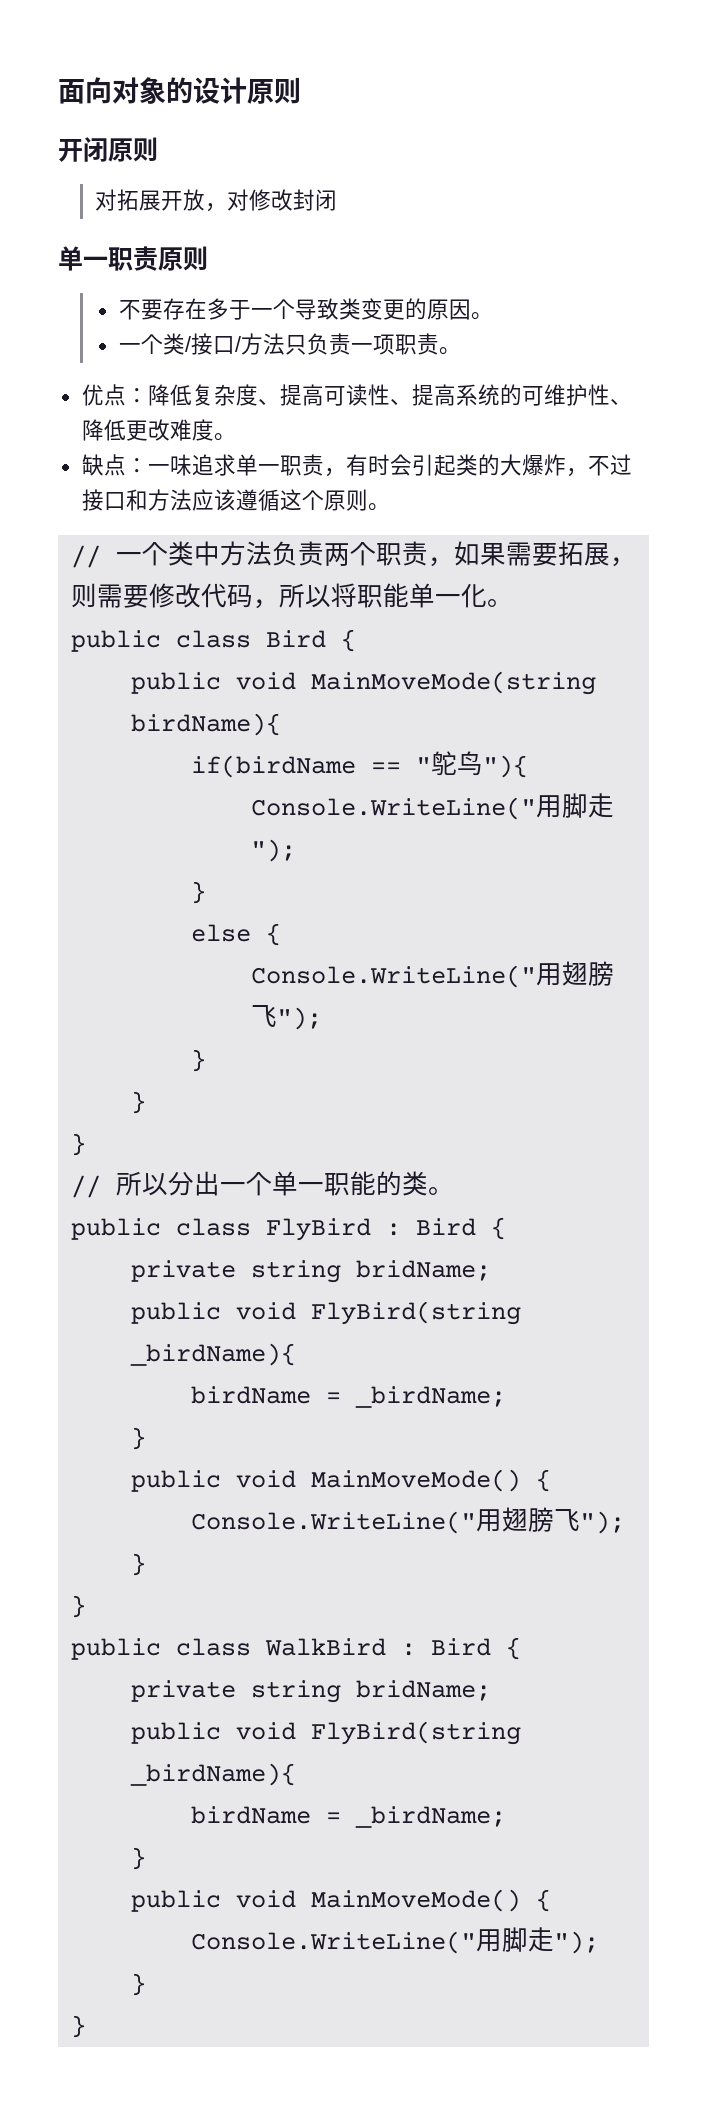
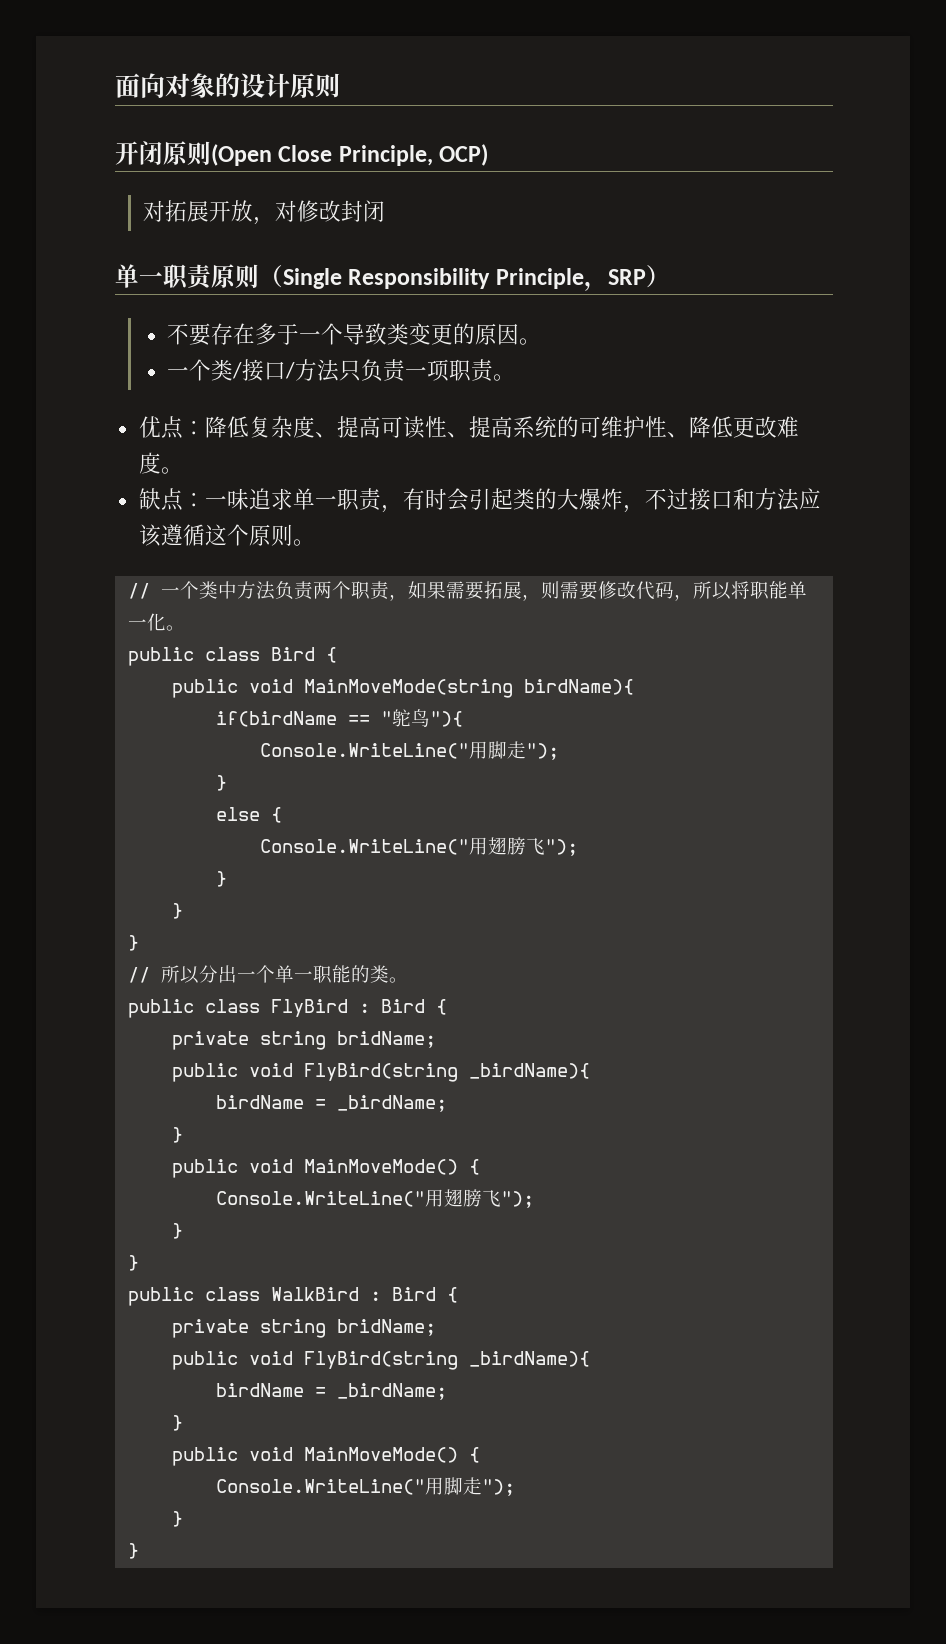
- 开闭原则
+ 开闭原则(Open Close Principle, OCP)
- 单一职责原则
+ 单一职责原则（Single Responsibility Principle，SRP）

